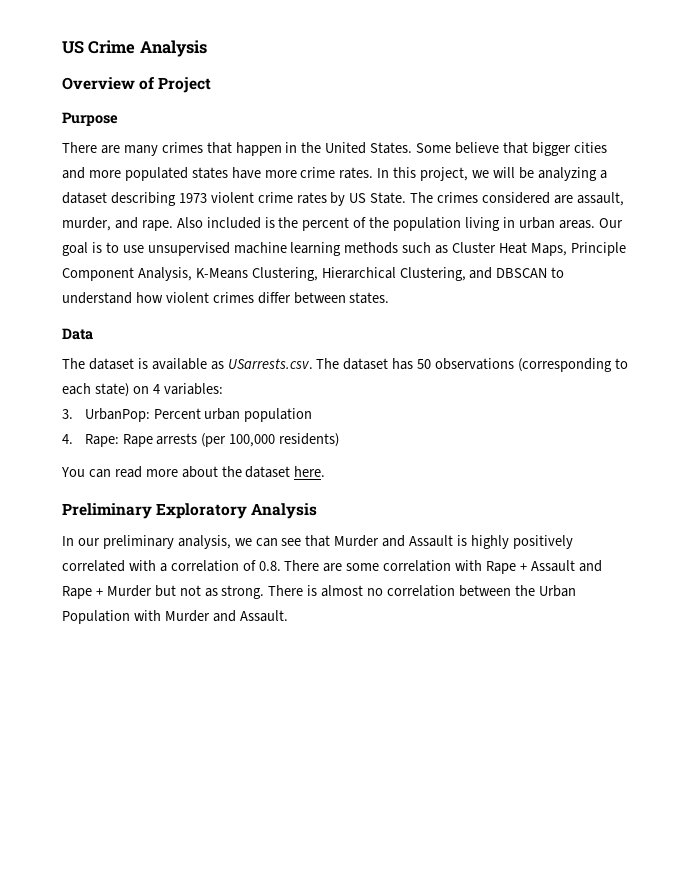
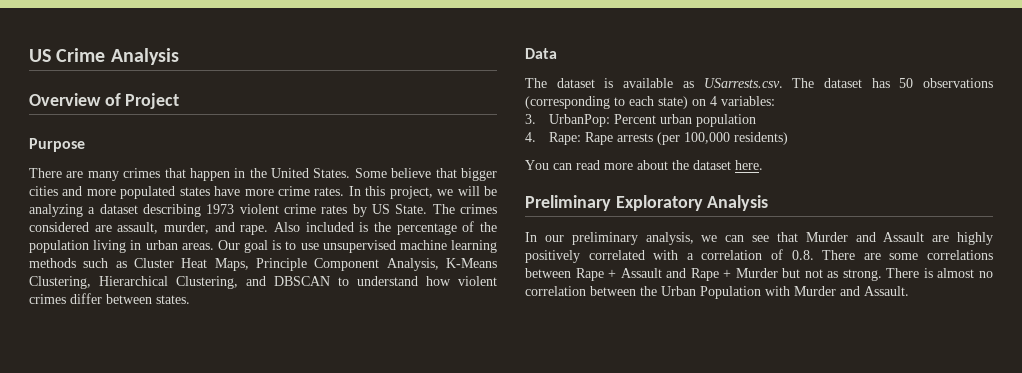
- Also included is the percent of the population living in urban areas.
+ Also included is the percentage of the population living in urban areas.
- In our preliminary analysis, we can see that Murder and Assault is highly positively correlated with a correlation of 0.8. There are some correlation with Rape + Assault and Rape + Murder but not as strong.
+ In our preliminary analysis, we can see that Murder and Assault are highly positively correlated with a correlation of 0.8. There are some correlations between Rape + Assault and Rape + Murder but not as strong.

